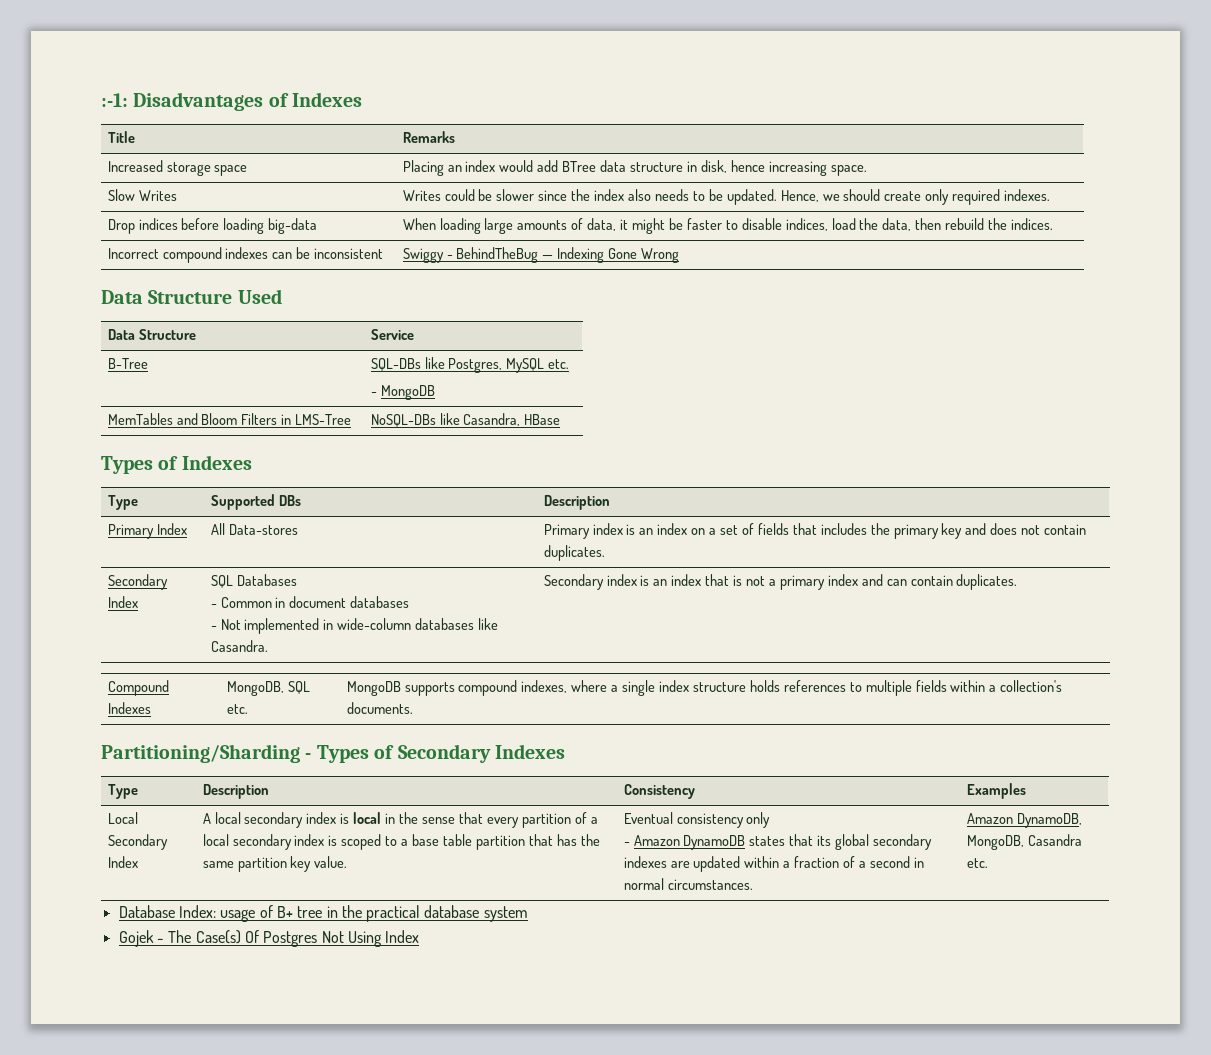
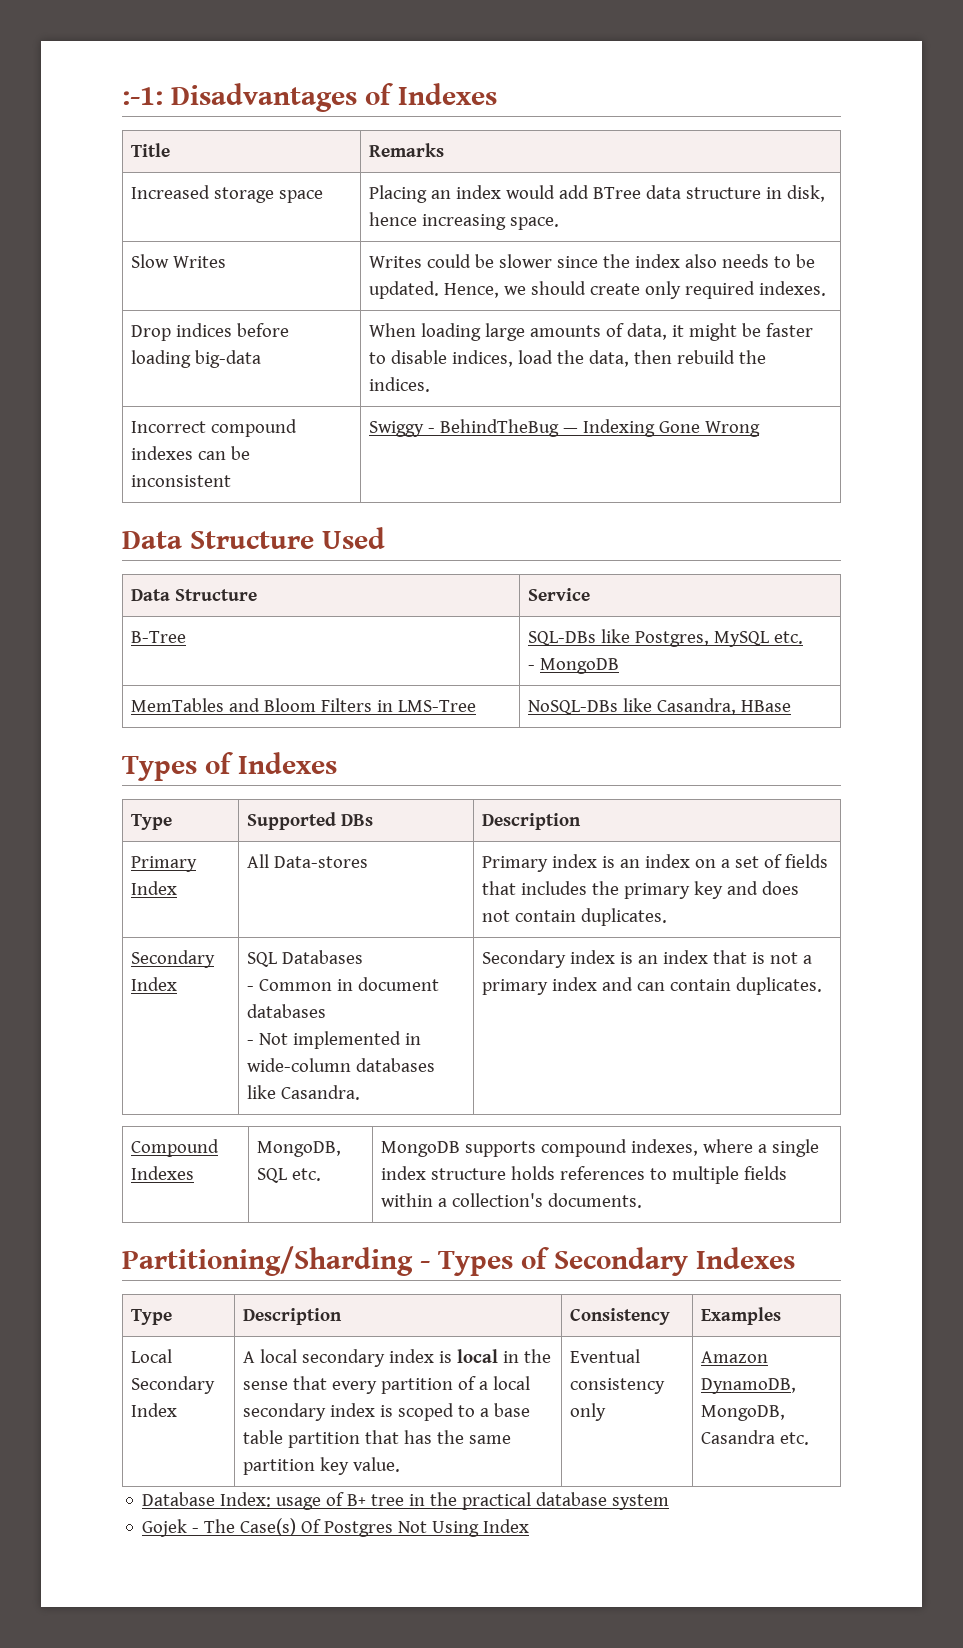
- - Amazon DynamoDB states that its global secondary indexes are updated within a fraction of a second in normal circumstances.

